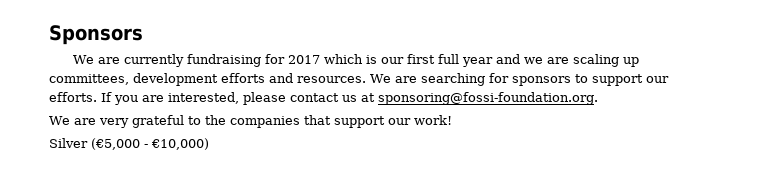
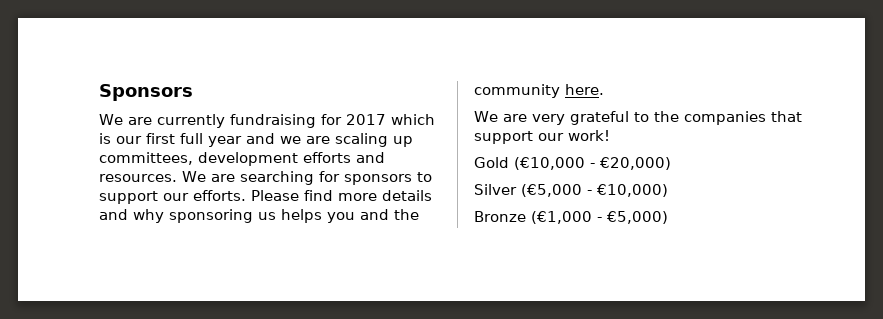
- If you are interested, please contact us at sponsoring@fossi-foundation.org.
+ Please find more details and why sponsoring us helps you and the community here.
+ Gold (€10,000 - €20,000)
+ Bronze (€1,000 - €5,000)

